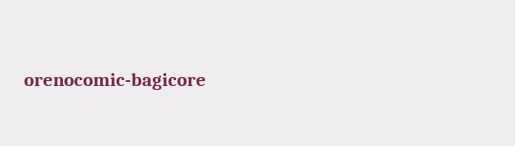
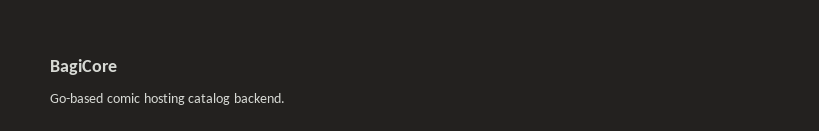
- orenocomic-bagicore
+ BagiCore
+ Go-based comic hosting catalog backend.

